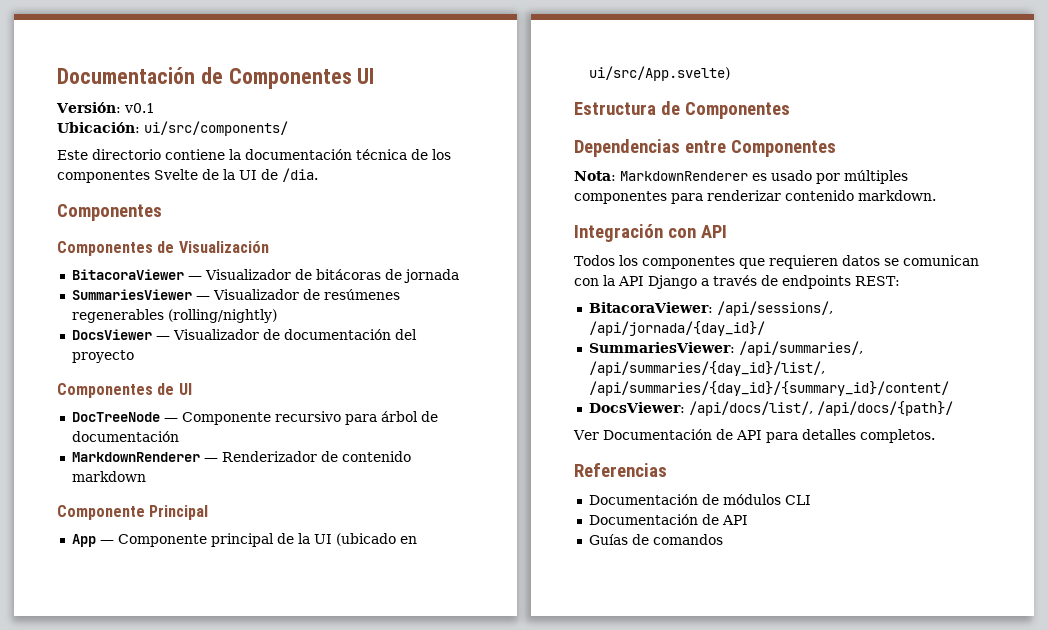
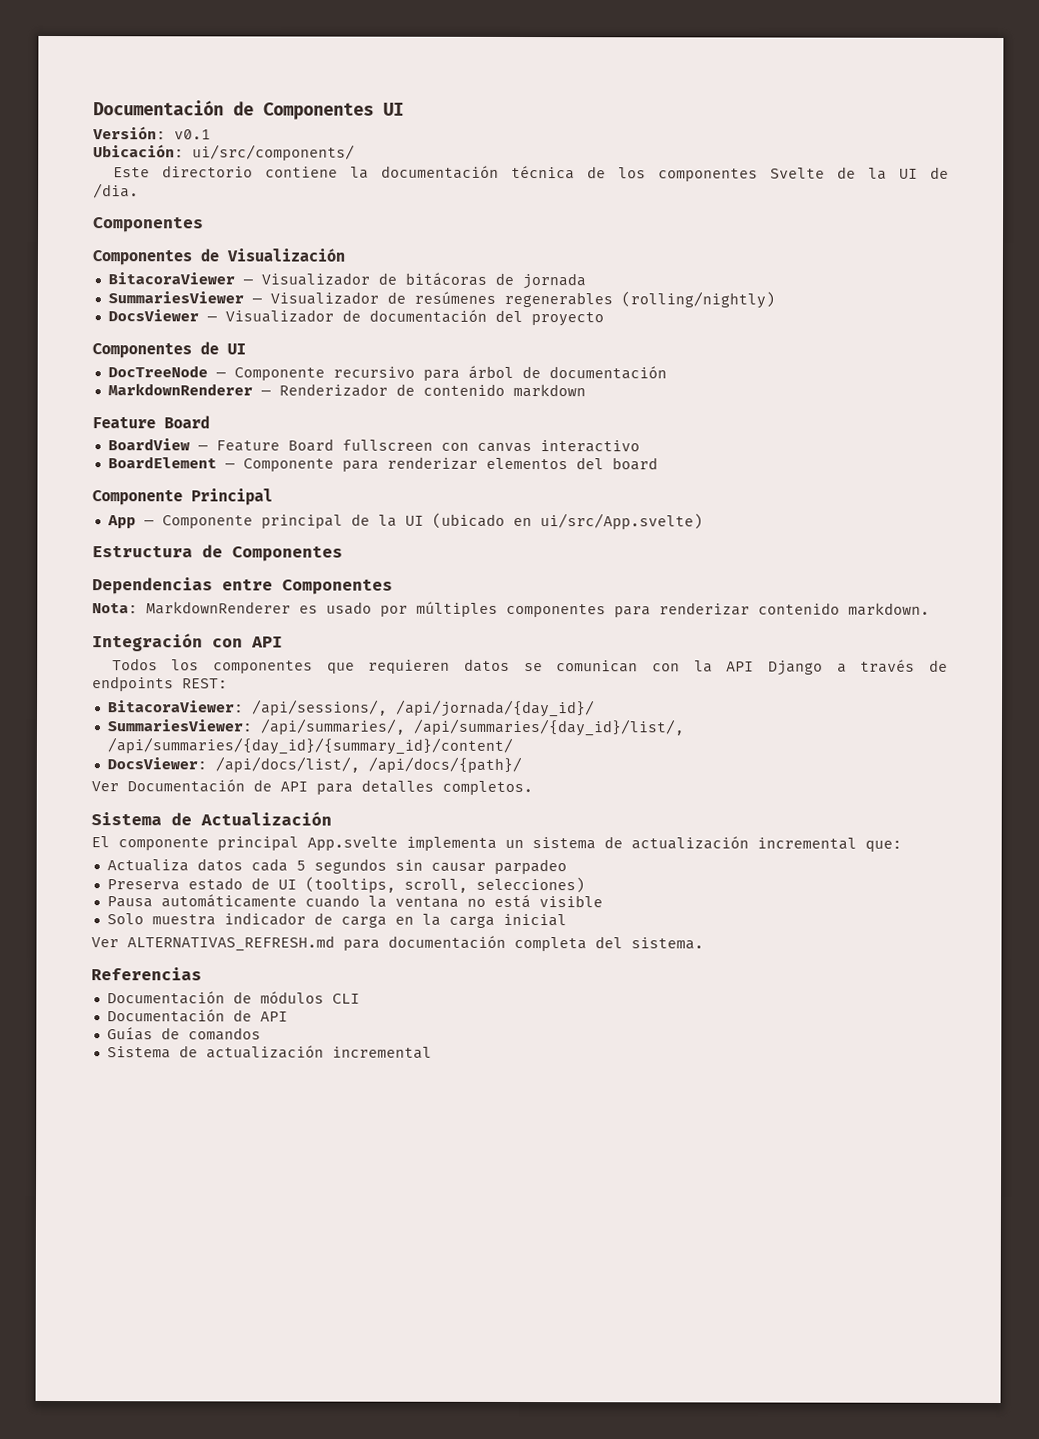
  MarkdownRenderer — Renderizador de contenido markdown
+ Feature Board
+ BoardView — Feature Board fullscreen con canvas interactivo
+ BoardElement — Componente para renderizar elementos del board
+ Sistema de Actualización
+ El componente principal App.svelte implementa un sistema de actualización incremental que:
+ Actualiza datos cada 5 segundos sin causar parpadeo
+ Preserva estado de UI (tooltips, scroll, selecciones)
+ Pausa automáticamente cuando la ventana no está visible
+ Solo muestra indicador de carga en la carga inicial
+ Ver ALTERNATIVAS_REFRESH.md para documentación completa del sistema.
+ Sistema de actualización incremental

